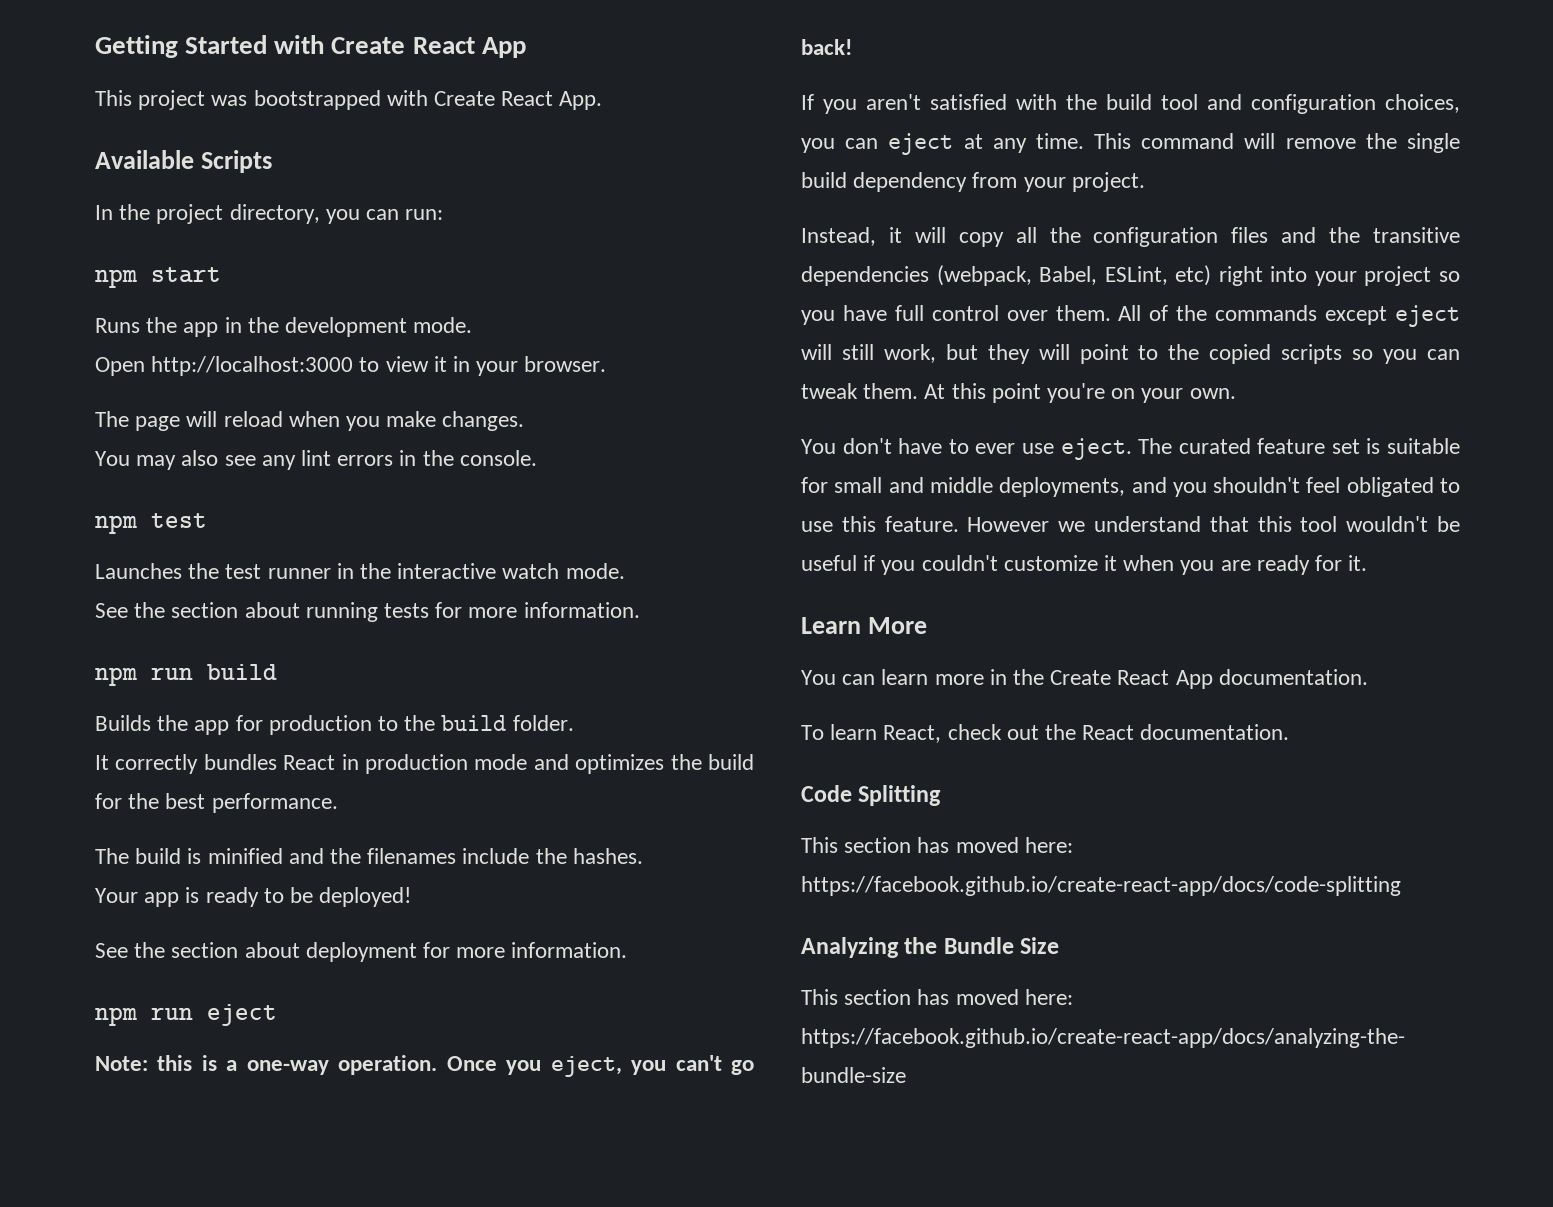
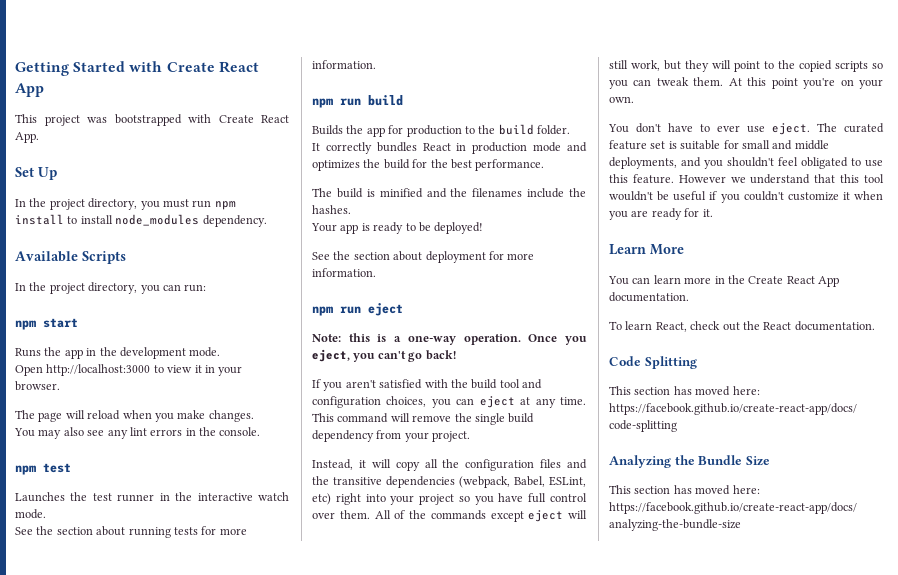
+ Set Up
+ In the project directory, you must run npm install to install node_modules dependency.

